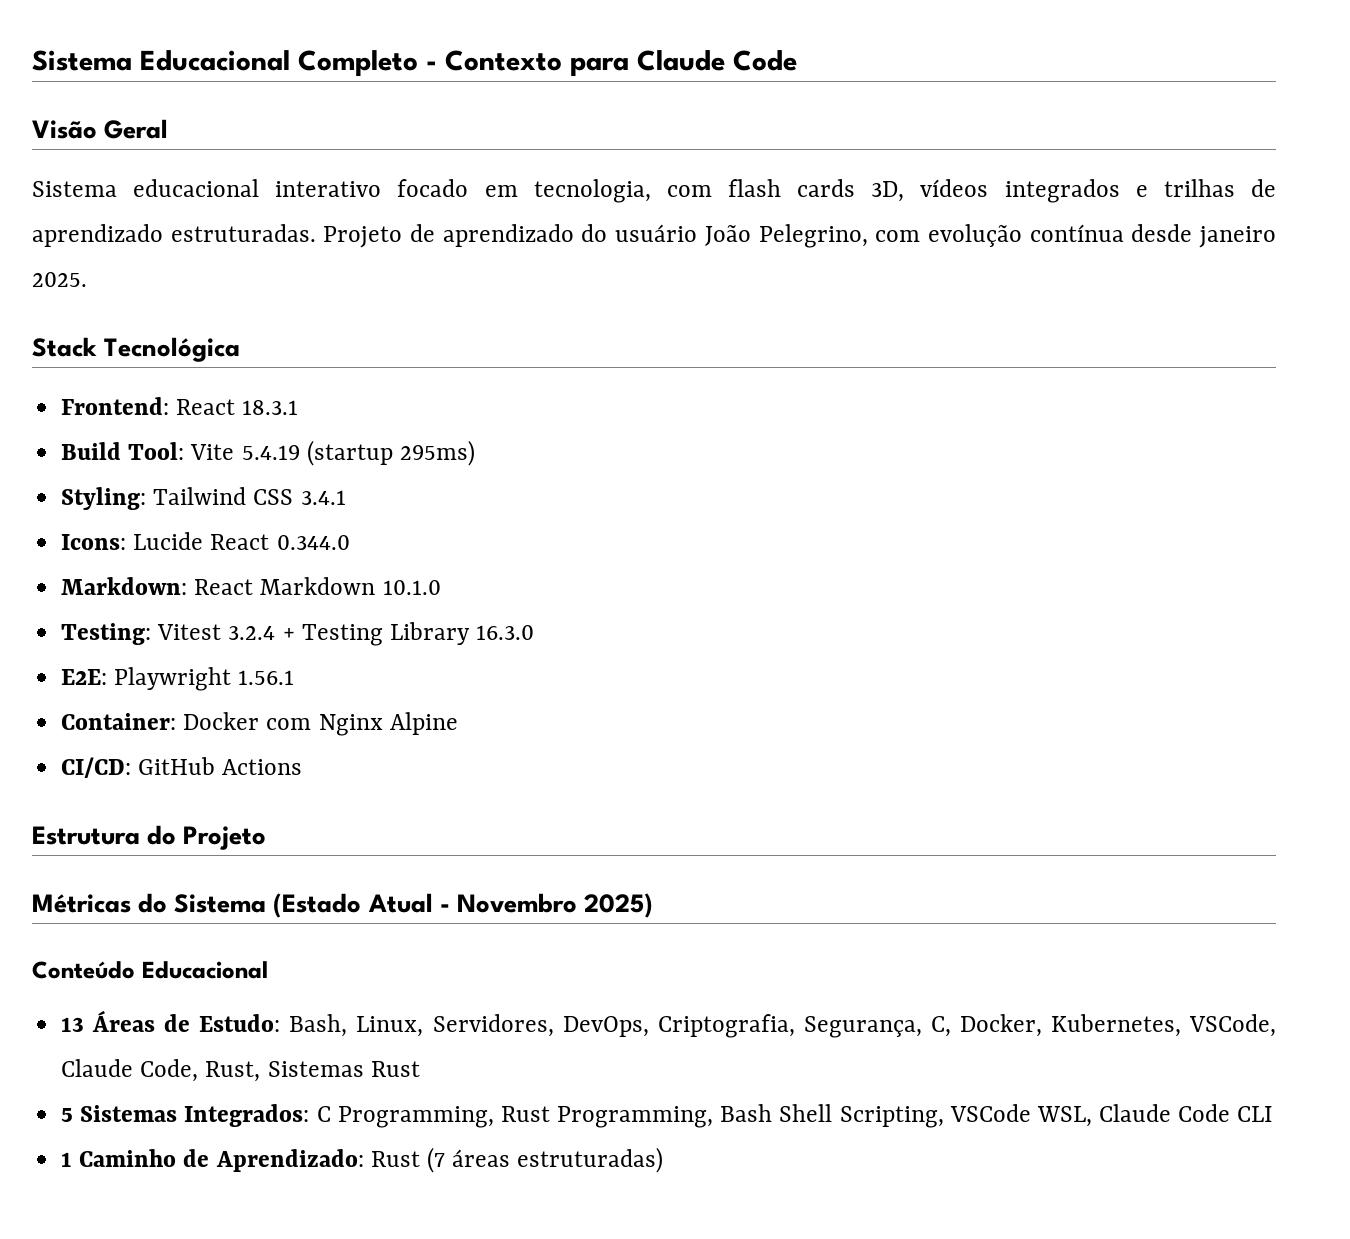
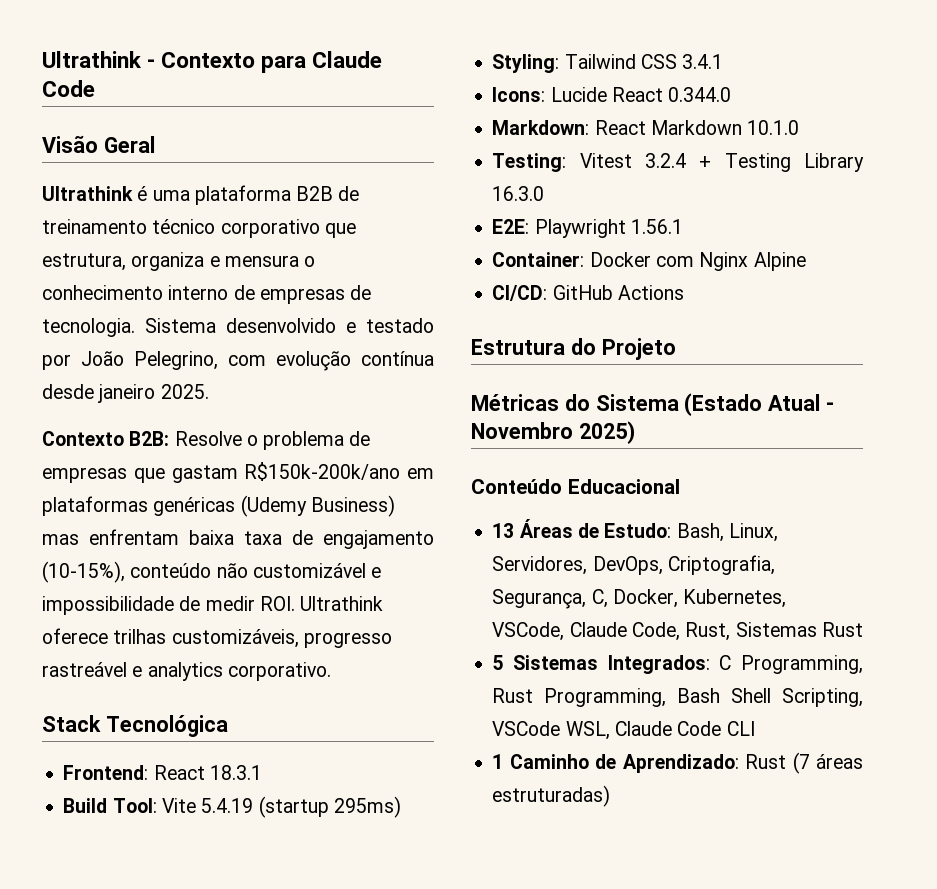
- Sistema Educacional Completo - Contexto para Claude Code
+ Ultrathink - Contexto para Claude Code
- Sistema educacional interativo focado em tecnologia, com flash cards 3D, vídeos integrados e trilhas de aprendizado estruturadas. Projeto de aprendizado do usuário João Pelegrino, com evolução contínua desde janeiro 2025.
+ Ultrathink é uma plataforma B2B de treinamento técnico corporativo que estrutura, organiza e mensura o conhecimento interno de empresas de tecnologia. Sistema desenvolvido e testado por João Pelegrino, com evolução contínua desde janeiro 2025.
+ Contexto B2B: Resolve o problema de empresas que gastam R$150k-200k/ano em plataformas genéricas (Udemy Business) mas enfrentam baixa taxa de engajamento (10-15%), conteúdo não customizável e impossibilidade de medir ROI. Ultrathink oferece trilhas customizáveis, progresso rastreável e analytics corporativo.

